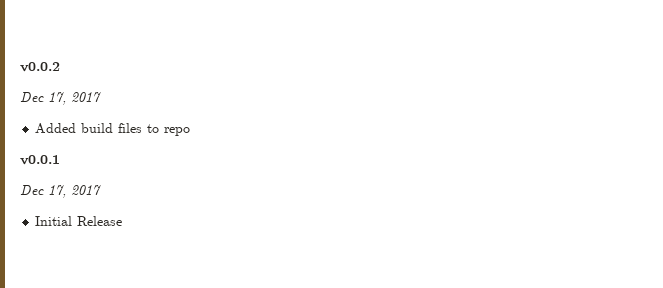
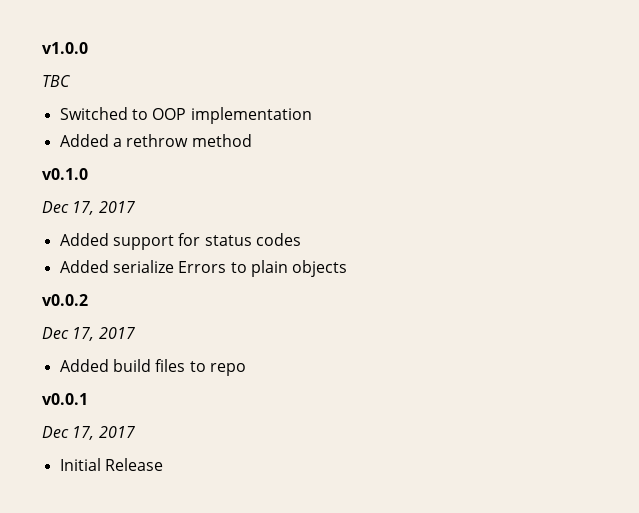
+ v1.0.0
+ TBC
+ Switched to OOP implementation
+ Added a rethrow method
+ v0.1.0
+ Dec 17, 2017
+ Added support for status codes
+ Added serialize Errors to plain objects

